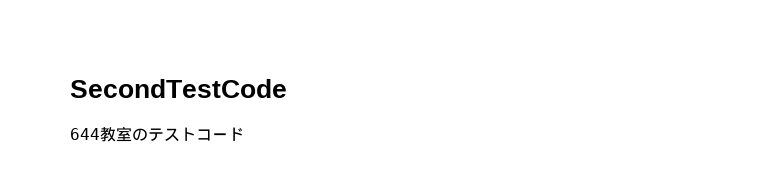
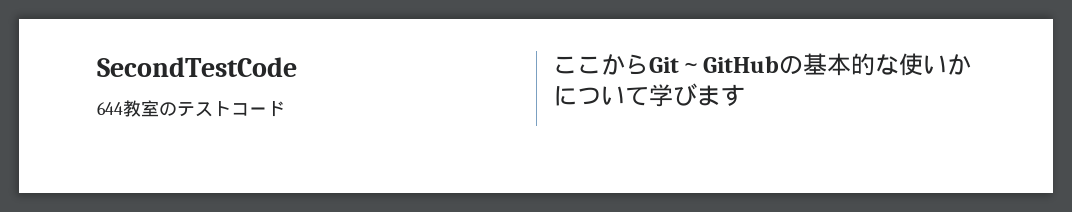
+ ここからGit～GitHubの基本的な使いかについて学びます

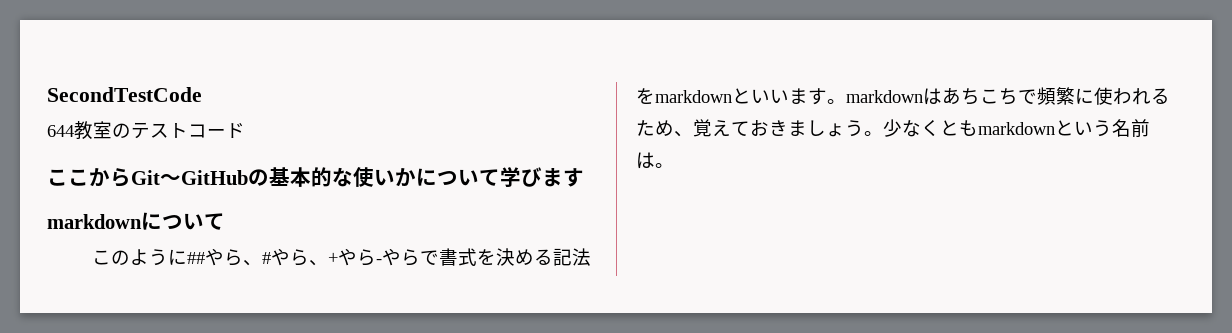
+ markdownについて
+ このように##やら、#やら、+やら-やらで書式を決める記法をmarkdownといいます。markdownはあちこちで頻繁に使われるため、覚えておきましょう。少なくともmarkdownという名前は。

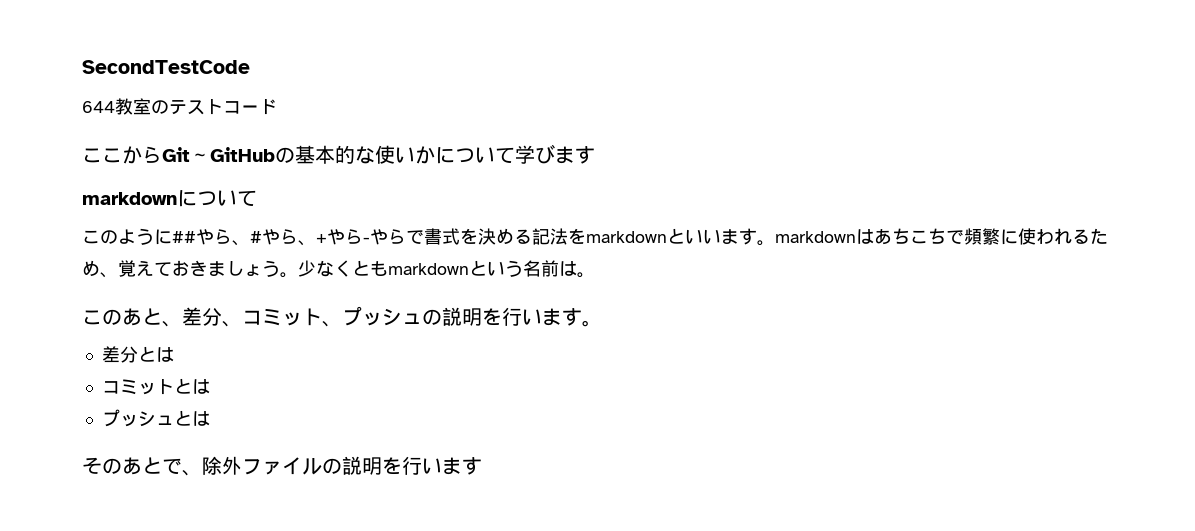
+ このあと、差分、コミット、プッシュの説明を行います。
+ 差分とは
+ コミットとは
+ プッシュとは
+ そのあとで、除外ファイルの説明を行います

